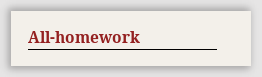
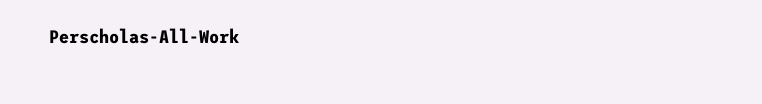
- All-homework
+ Perscholas-All-Work

